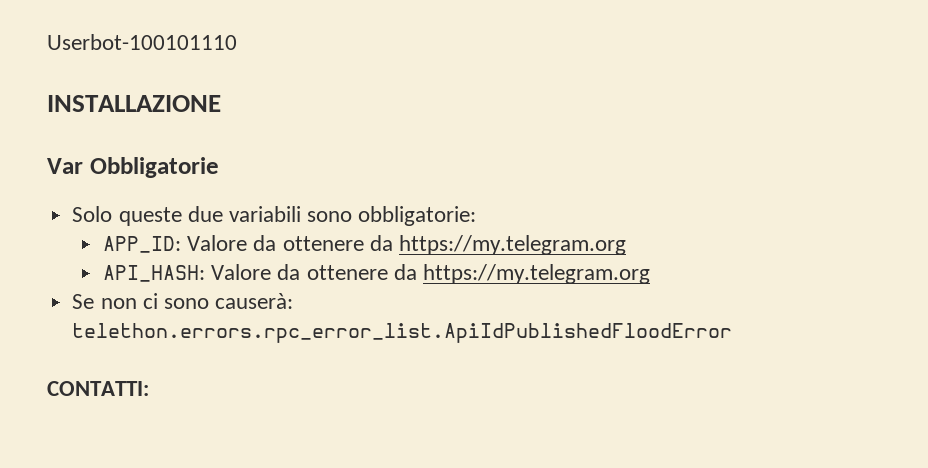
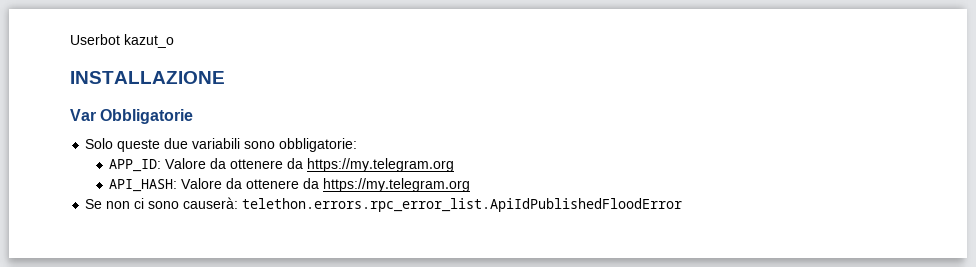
- Userbot-100101110
+ Userbot kazut_o
- CONTATTI:

